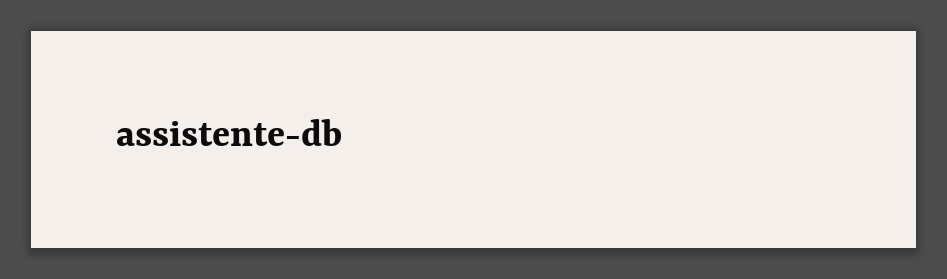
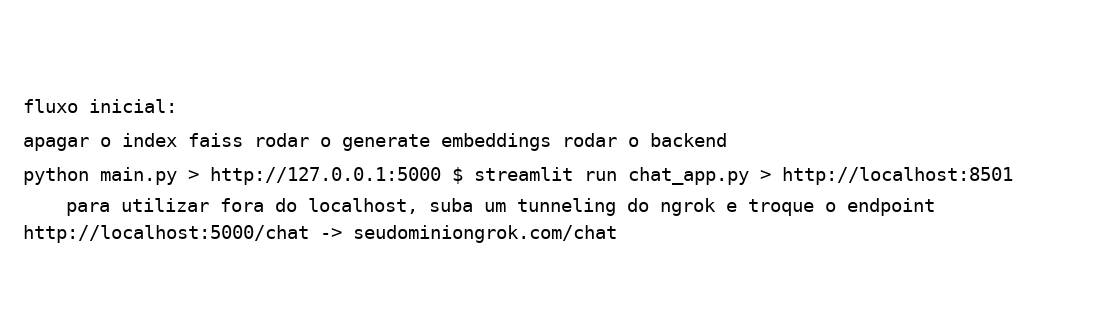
- assistente-db
+ fluxo inicial:
+ apagar o index faiss rodar o generate embeddings rodar o backend
+ python main.py > http://127.0.0.1:5000 $ streamlit run chat_app.py > http://localhost:8501
+ para utilizar fora do localhost, suba um tunneling do ngrok e troque o endpoint http://localhost:5000/chat -> seudominiongrok.com/chat

